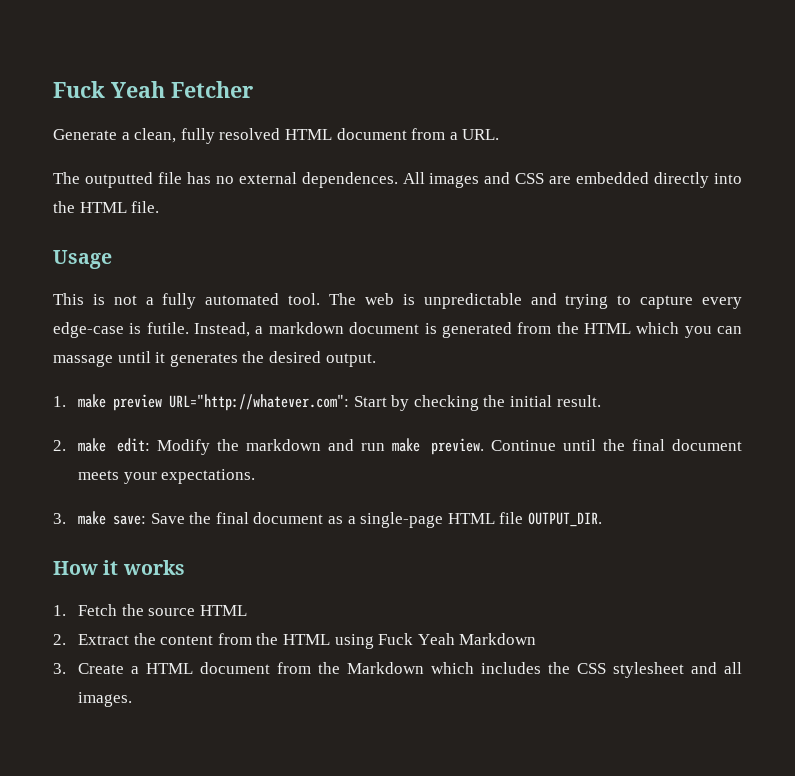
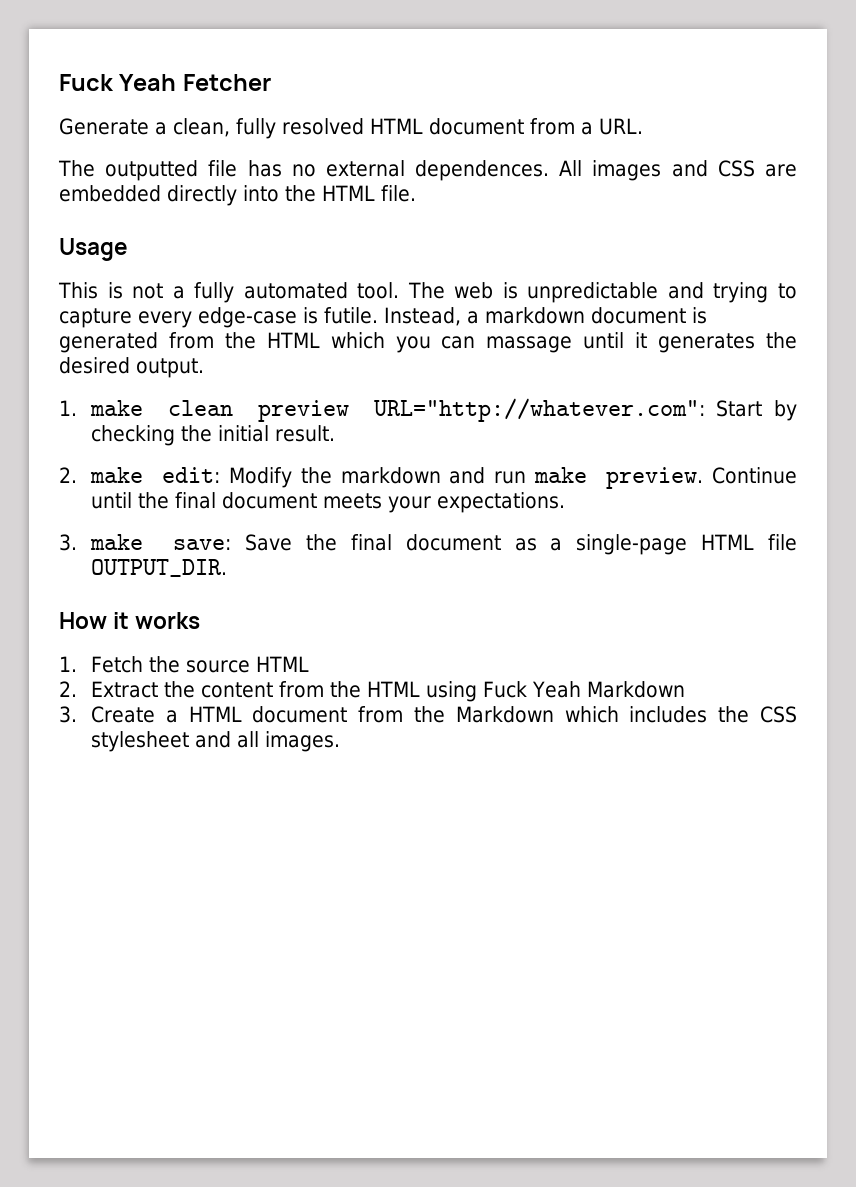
- 1. make preview URL="http://whatever.com": Start by checking the initial result.
+ 1. make clean preview URL="http://whatever.com": Start by checking the initial result.

